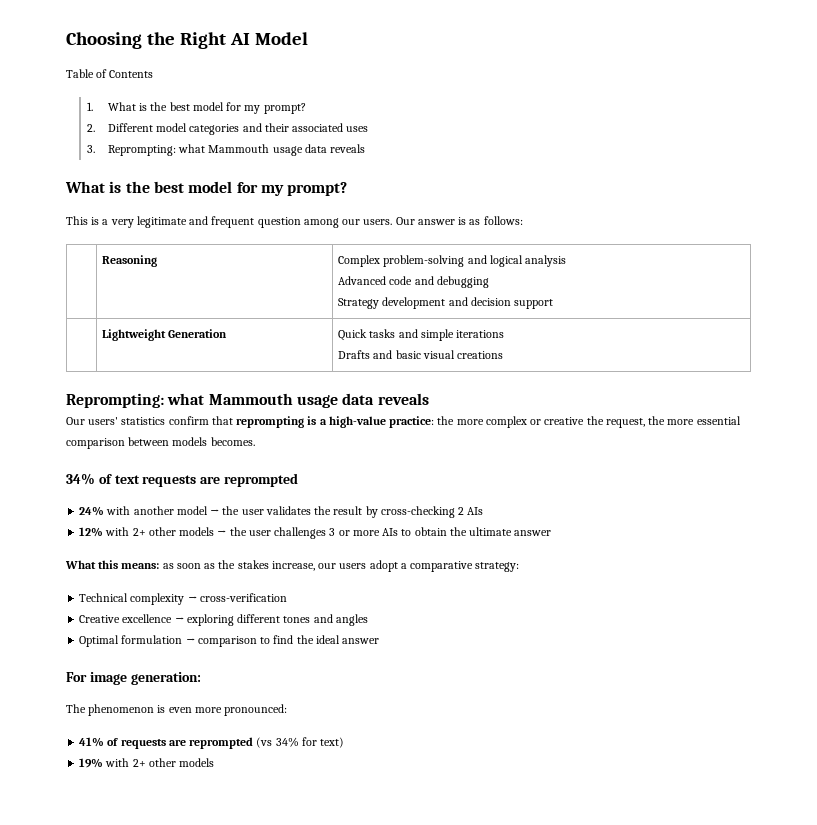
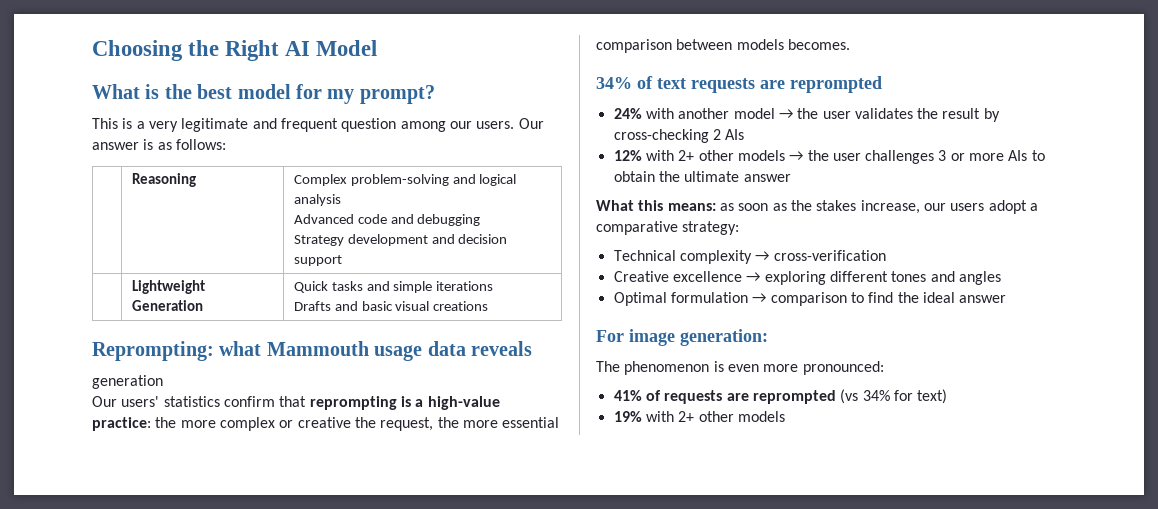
- Table of Contents
- 1. What is the best model for my prompt?
- 2. Different model categories and their associated uses
- 3. Reprompting: what Mammouth usage data reveals
+ generation

